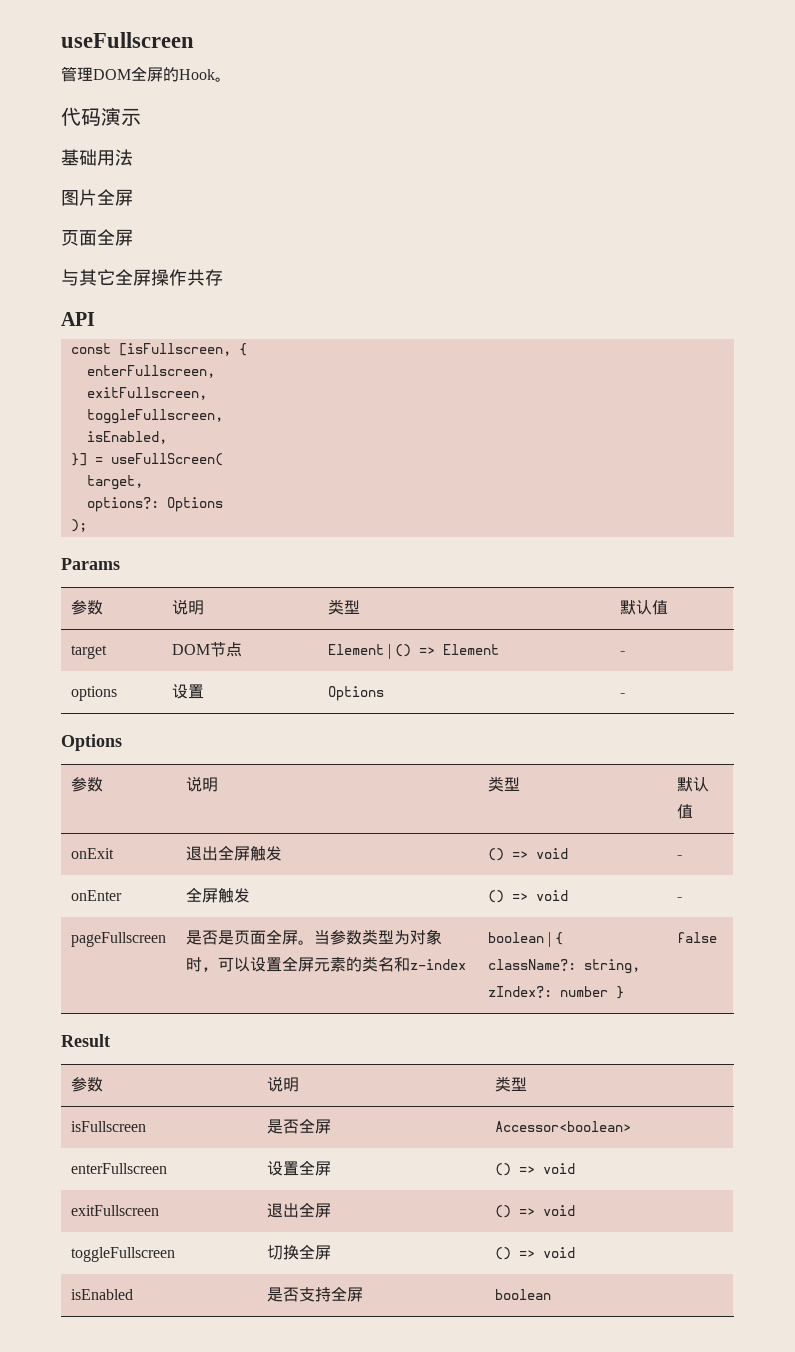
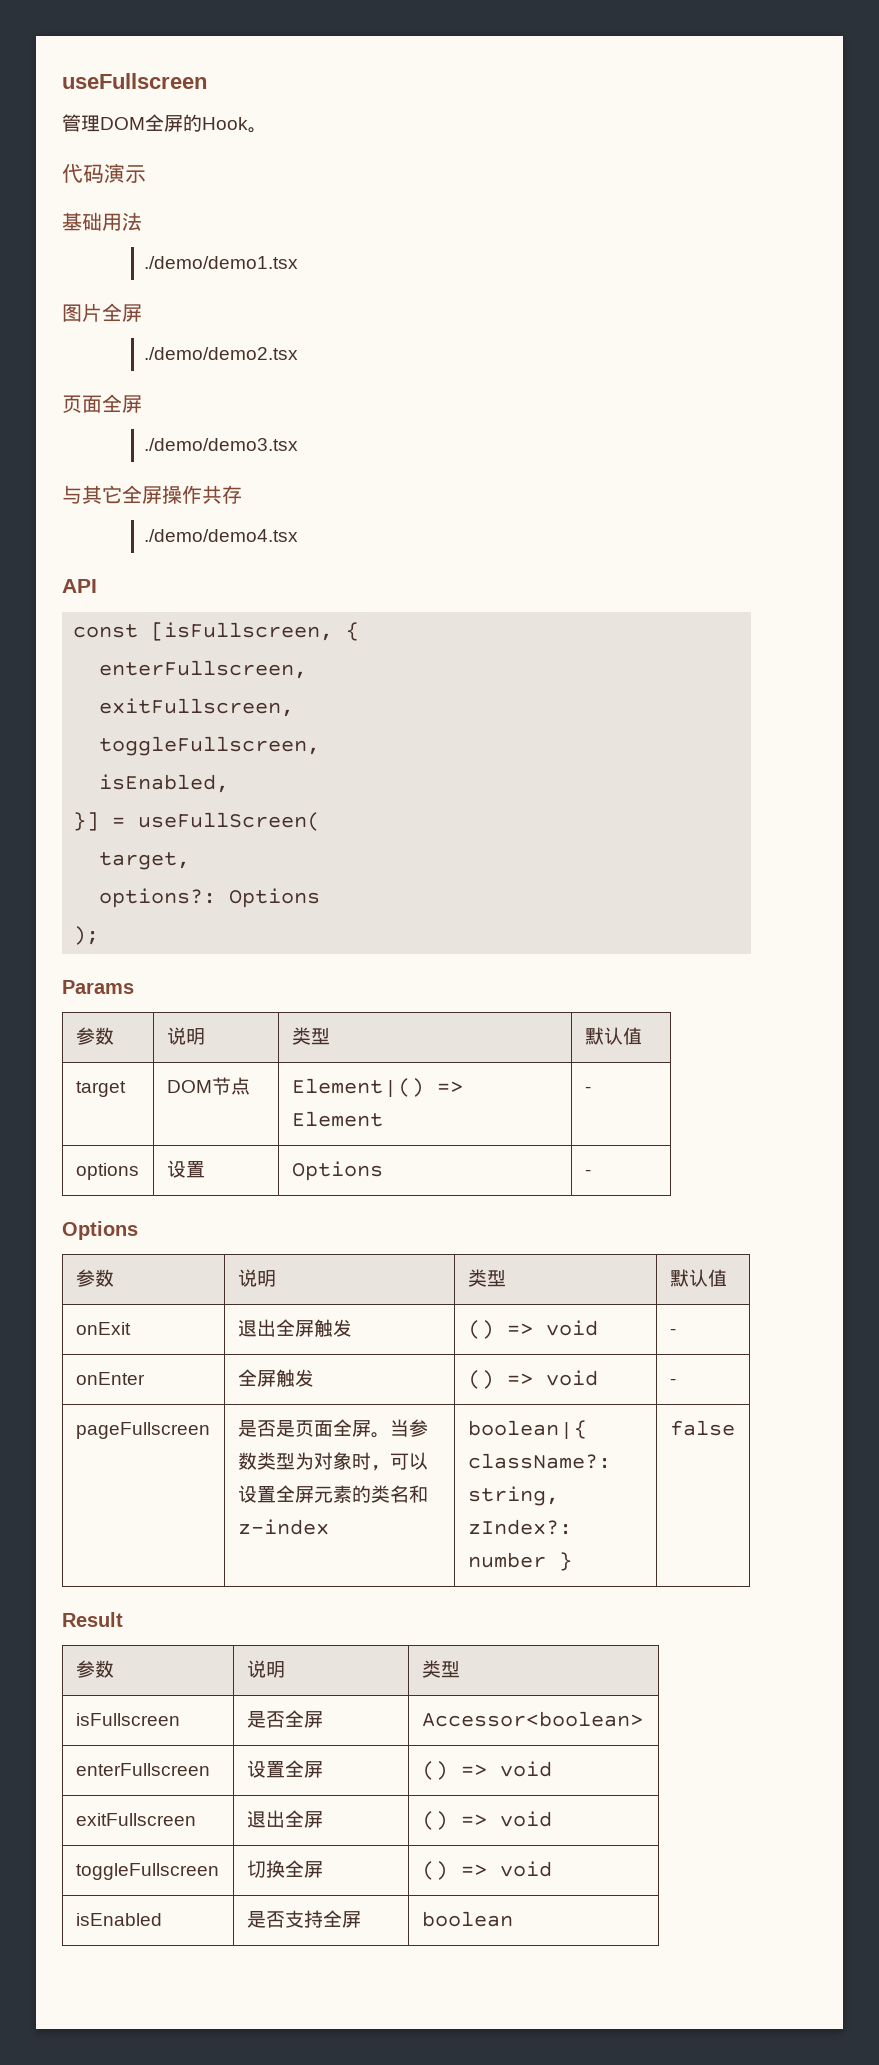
+ ./demo/demo1.tsx
  图片全屏
+ ./demo/demo2.tsx
  页面全屏
+ ./demo/demo3.tsx
+ ./demo/demo4.tsx

